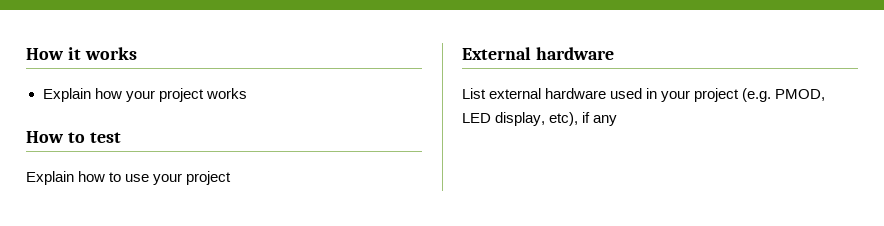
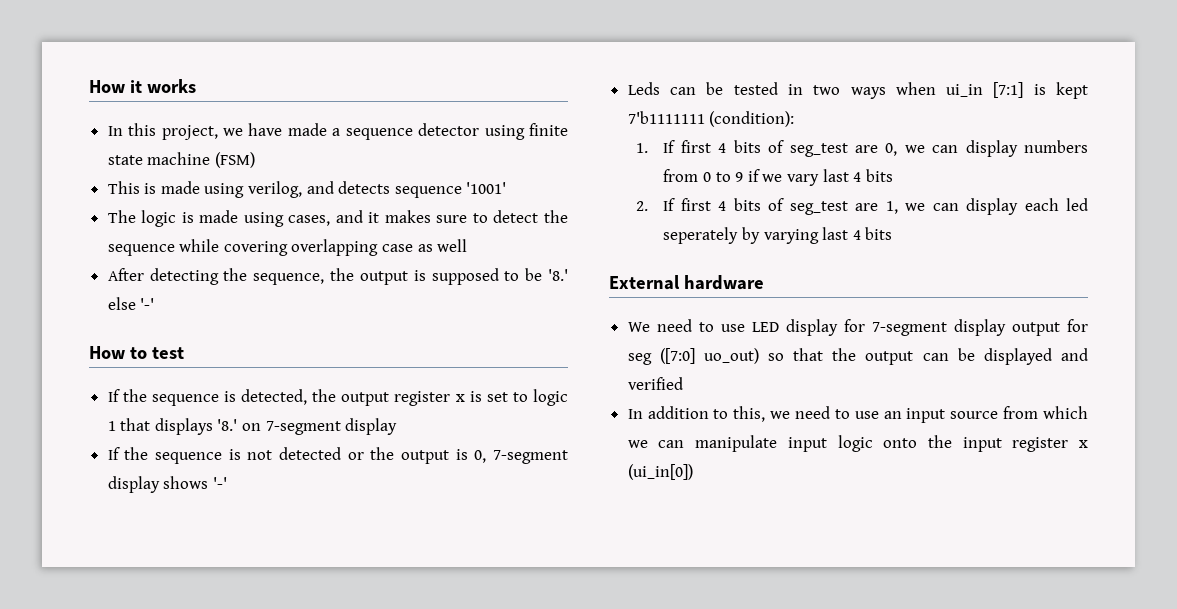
- Explain how your project works
+ In this project, we have made a sequence detector using finite state machine (FSM)
+ This is made using verilog, and detects sequence '1001'
+ The logic is made using cases, and it makes sure to detect the sequence while covering overlapping case as well
+ After detecting the sequence, the output is supposed to be '8.' else '-'
  How to test
- Explain how to use your project
+ If the sequence is detected, the output register x is set to logic 1 that displays '8.' on 7-segment display
+ If the sequence is not detected or the output is 0, 7-segment display shows '-'
+ Leds can be tested in two ways when ui_in [7:1] is kept 7'b1111111 (condition):
+ 1. If first 4 bits of seg_test are 0, we can display numbers from 0 to 9 if we vary last 4 bits
+ 2. If first 4 bits of seg_test are 1, we can display each led seperately by varying last 4 bits
  External hardware
- List external hardware used in your project (e.g. PMOD, LED display, etc), if any
+ We need to use LED display for 7-segment display output for seg ([7:0] uo_out) so that the output can be displayed and verified
+ In addition to this, we need to use an input source from which we can manipulate input logic onto the input register x (ui_in[0])

